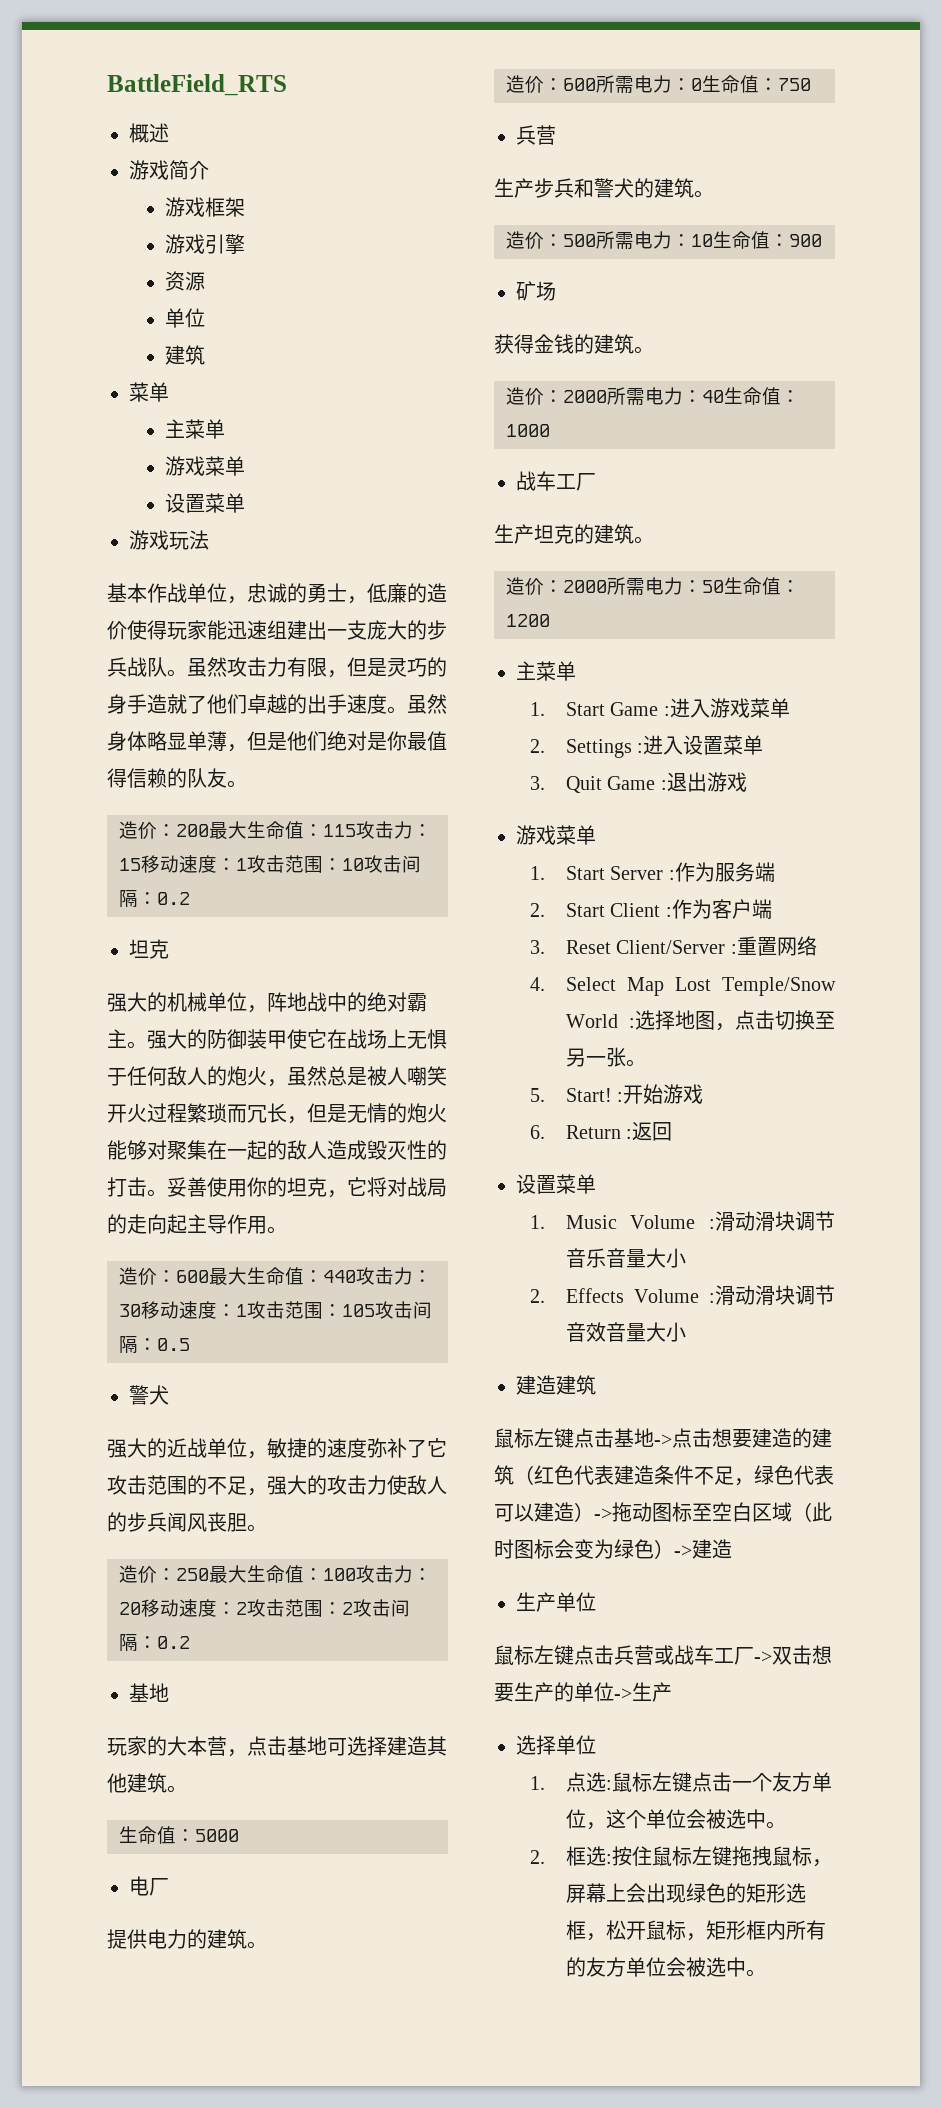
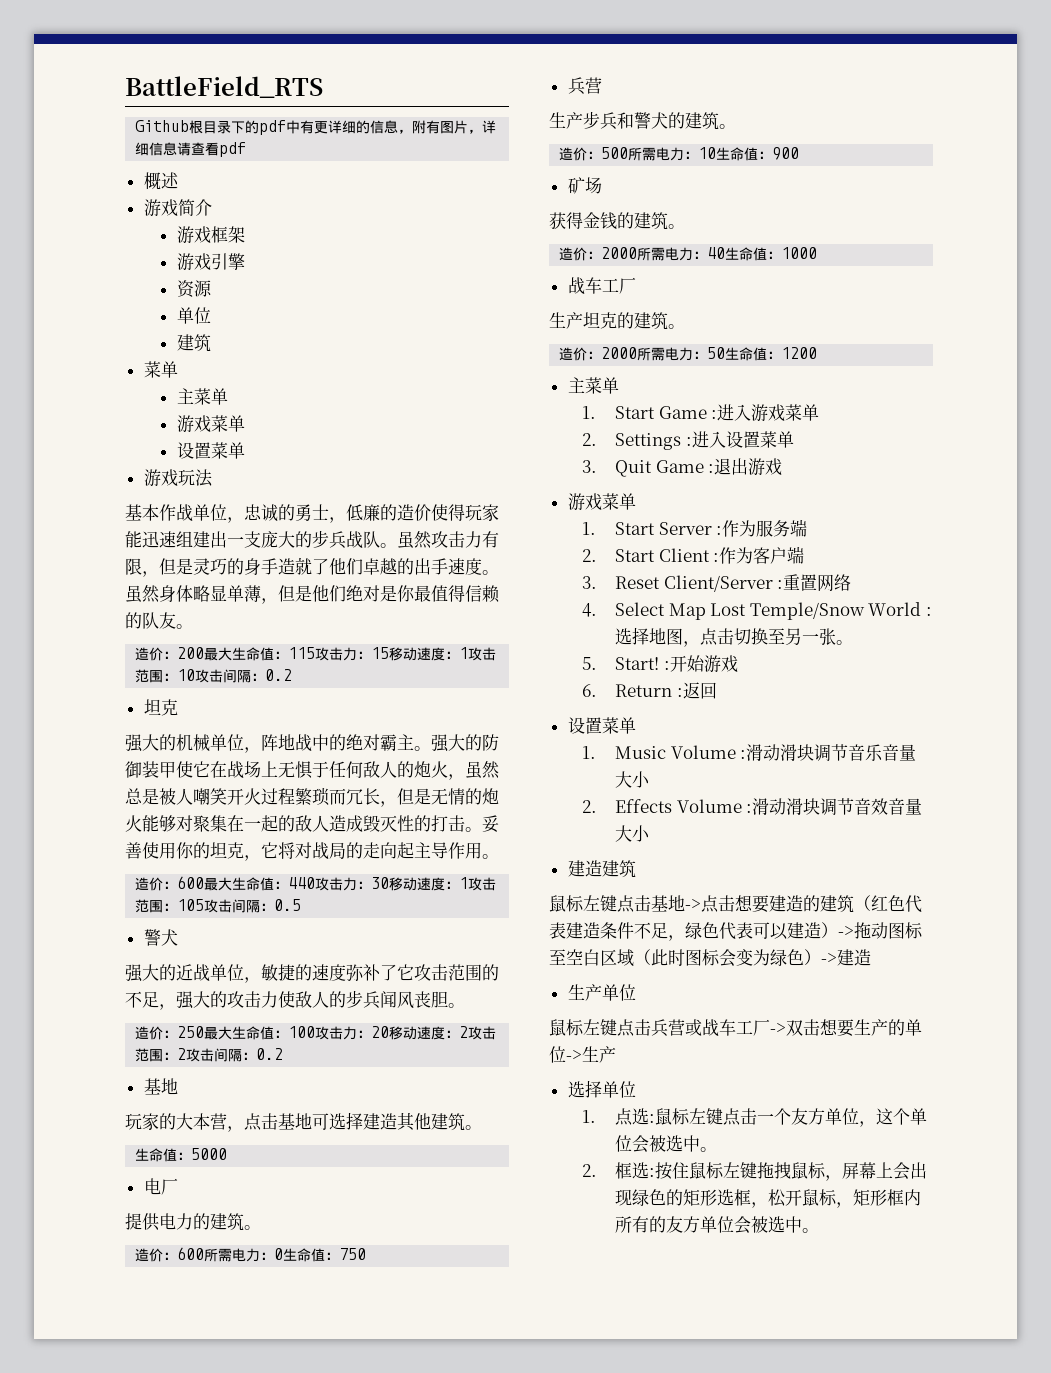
+ Github根目录下的pdf中有更详细的信息，附有图片，详细信息请查看pdf

